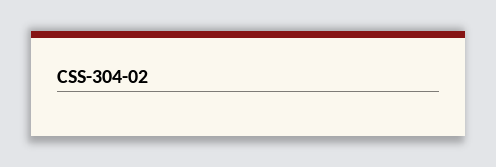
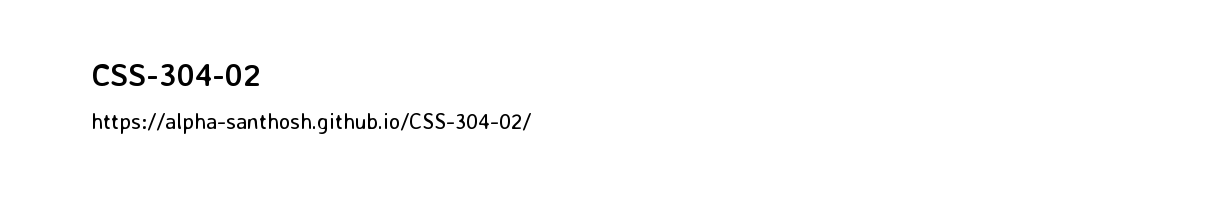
+ https://alpha-santhosh.github.io/CSS-304-02/

